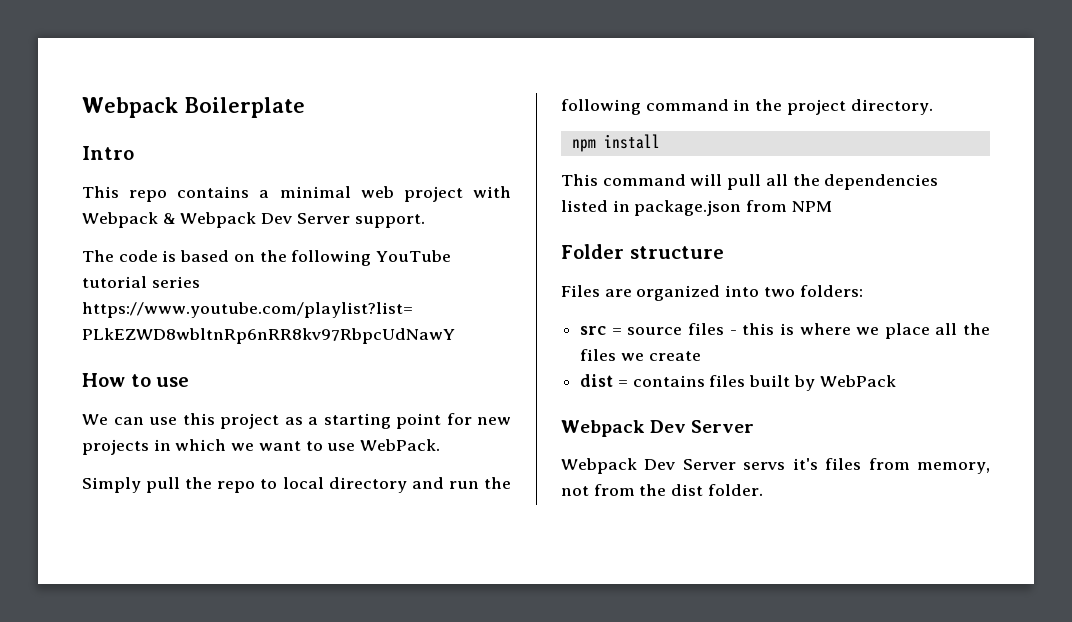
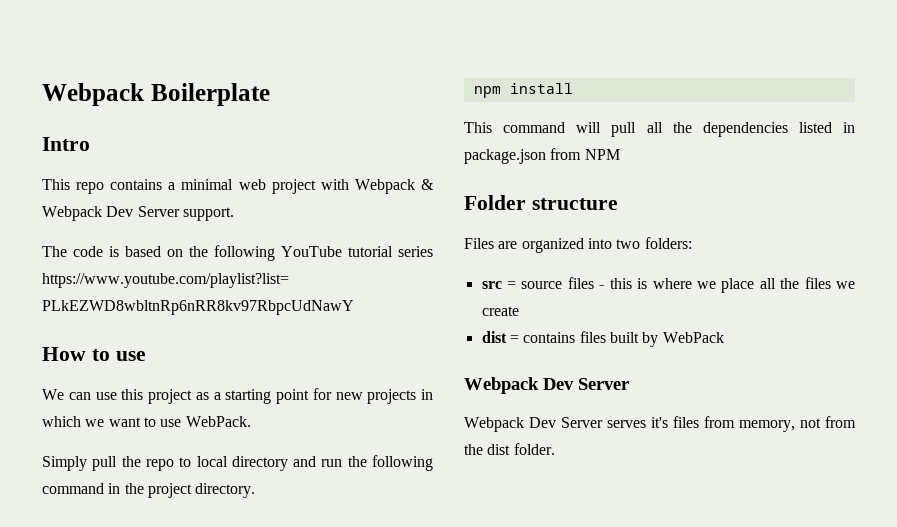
- Webpack Dev Server servs it's files from memory, not from the dist folder.
+ Webpack Dev Server serves it's files from memory, not from the dist folder.

